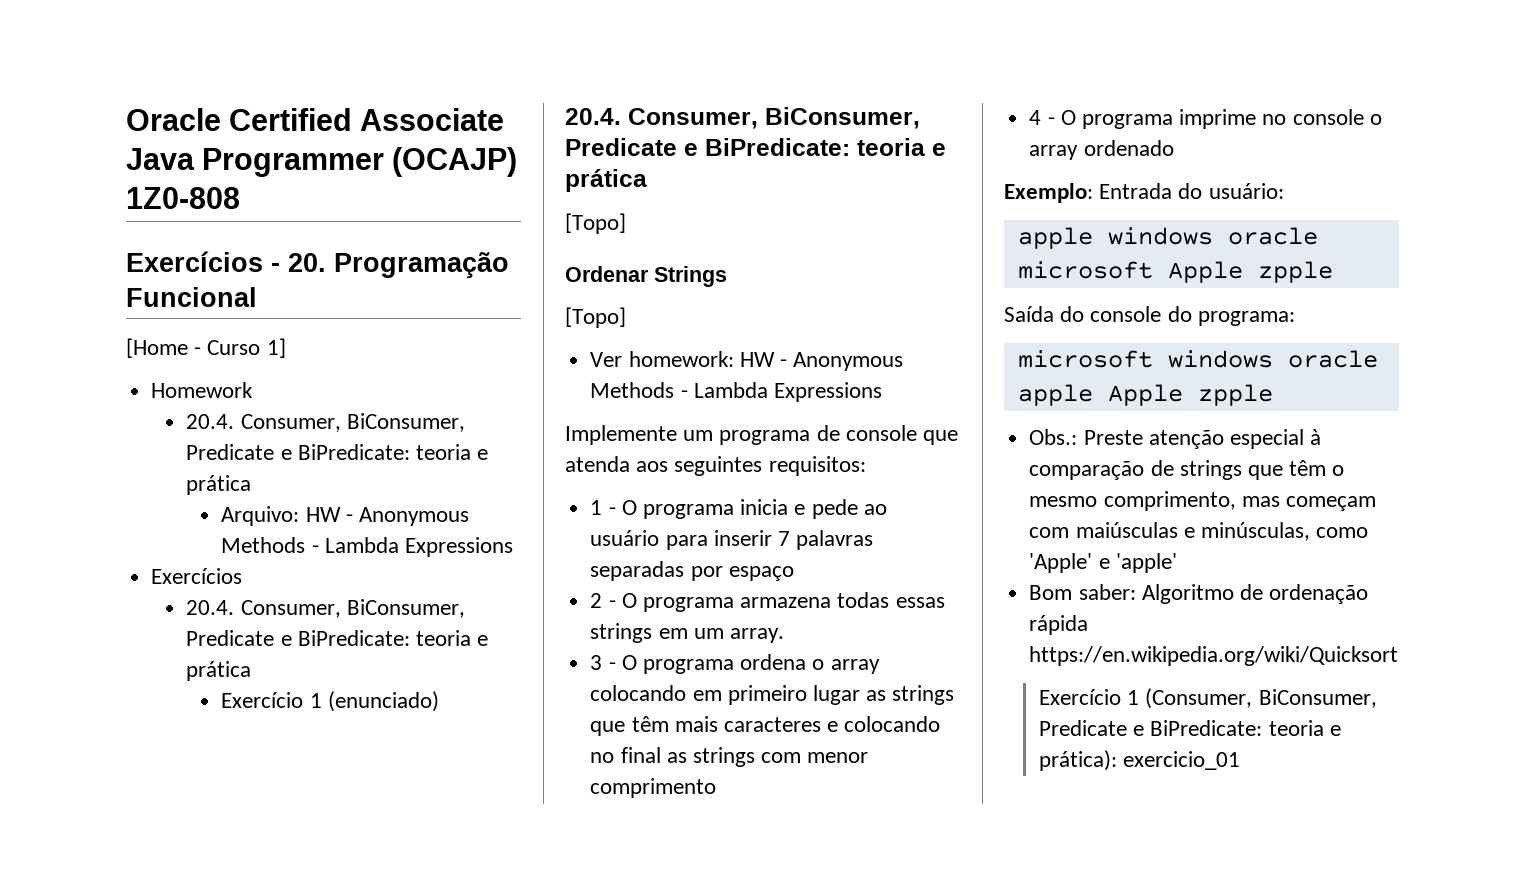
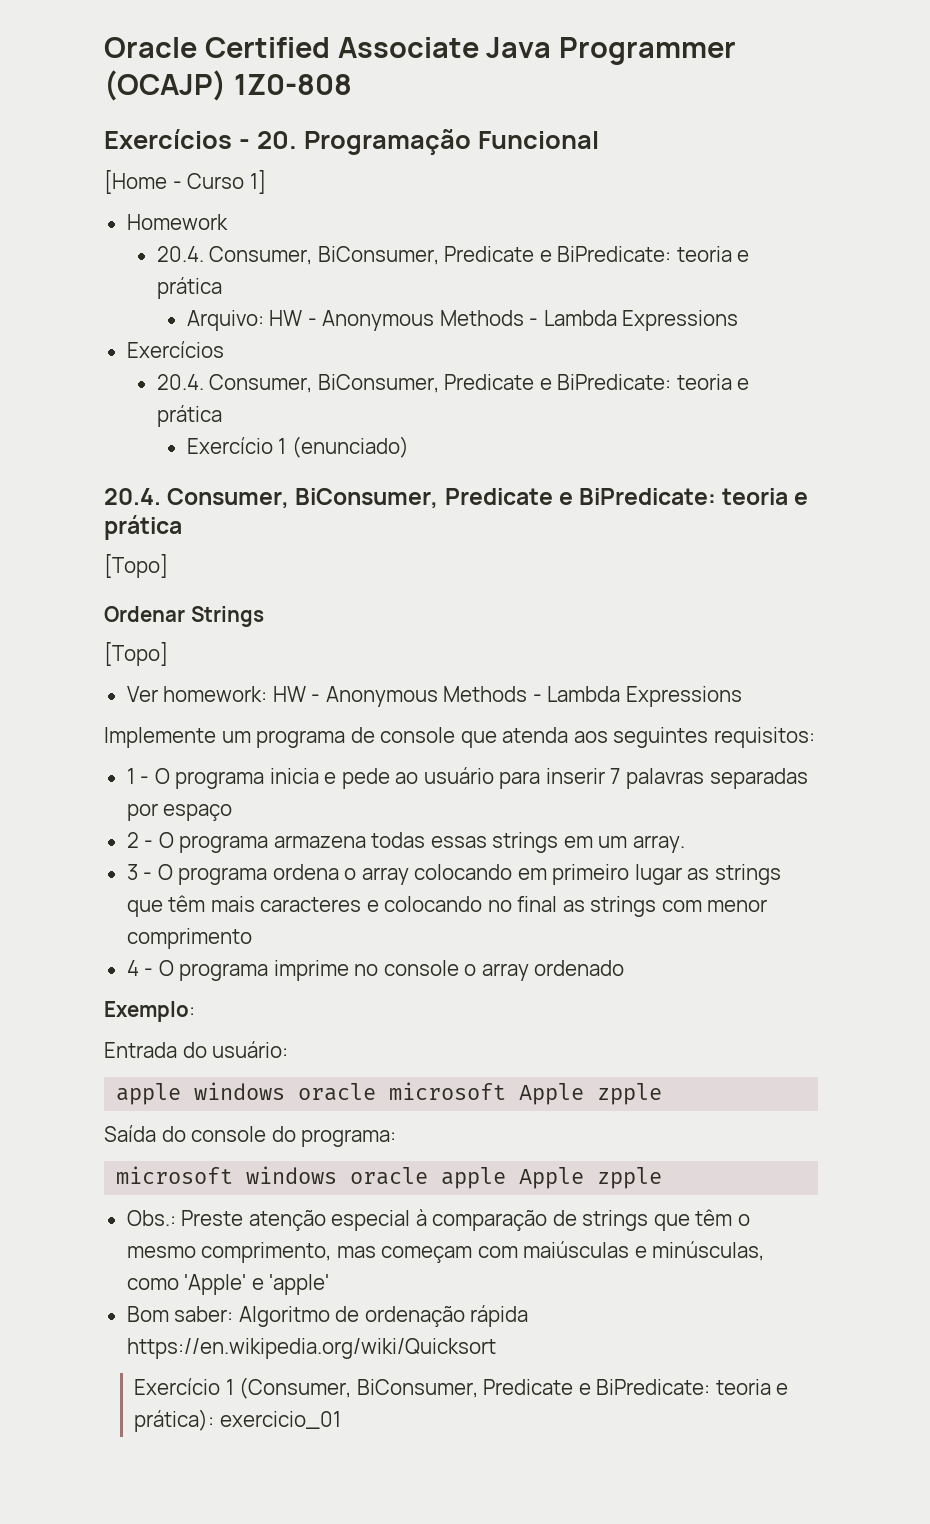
- Exemplo: Entrada do usuário:
+ Exemplo:
+ Entrada do usuário:

